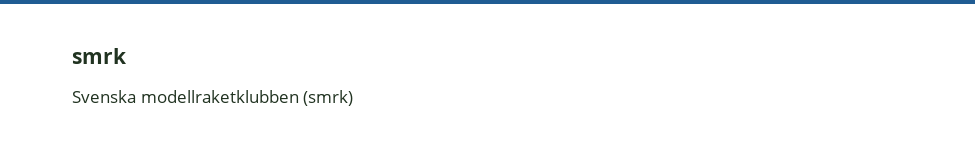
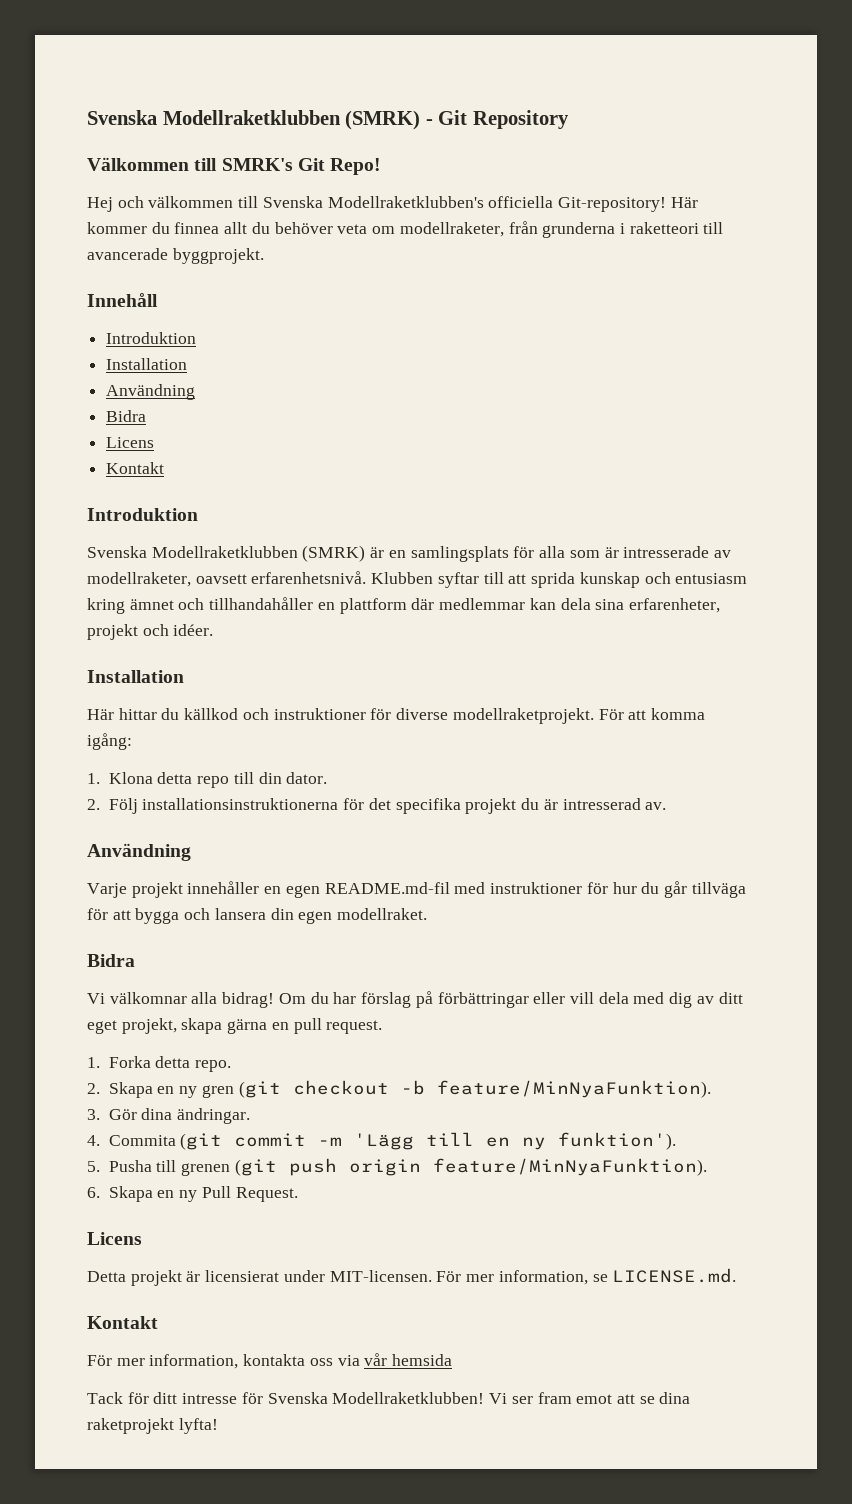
- smrk
- Svenska modellraketklubben (smrk)
+ Svenska Modellraketklubben (SMRK) - Git Repository
+ Välkommen till SMRK's Git Repo!
+ Hej och välkommen till Svenska Modellraketklubben's officiella Git-repository! Här kommer du finnea allt du behöver veta om modellraketer, från grunderna i raketteori till avancerade byggprojekt.
+ Innehåll
+ Introduktion
+ Installation
+ Användning
+ Bidra
+ Licens
+ Kontakt
+ Introduktion
+ Svenska Modellraketklubben (SMRK) är en samlingsplats för alla som är intresserade av modellraketer, oavsett erfarenhetsnivå. Klubben syftar till att sprida kunskap och entusiasm kring ämnet och tillhandahåller en plattform där medlemmar kan dela sina erfarenheter, projekt och idéer.
+ Installation
+ Här hittar du källkod och instruktioner för diverse modellraketprojekt. För att komma igång:
+ 1. Klona detta repo till din dator.
+ 2. Följ installationsinstruktionerna för det specifika projekt du är intresserad av.
+ Användning
+ Varje projekt innehåller en egen README.md-fil med instruktioner för hur du går tillväga för att bygga och lansera din egen modellraket.
+ Bidra
+ Vi välkomnar alla bidrag! Om du har förslag på förbättringar eller vill dela med dig av ditt eget projekt, skapa gärna en pull request.
+ 1. Forka detta repo.
+ 2. Skapa en ny gren (git checkout -b feature/MinNyaFunktion).
+ 3. Gör dina ändringar.
+ 4. Commita (git commit -m 'Lägg till en ny funktion').
+ 5. Pusha till grenen (git push origin feature/MinNyaFunktion).
+ 6. Skapa en ny Pull Request.
+ Licens
+ Detta projekt är licensierat under MIT-licensen. För mer information, se LICENSE.md.
+ Kontakt
+ För mer information, kontakta oss via vår hemsida
+ Tack för ditt intresse för Svenska Modellraketklubben! Vi ser fram emot att se dina raketprojekt lyfta!

